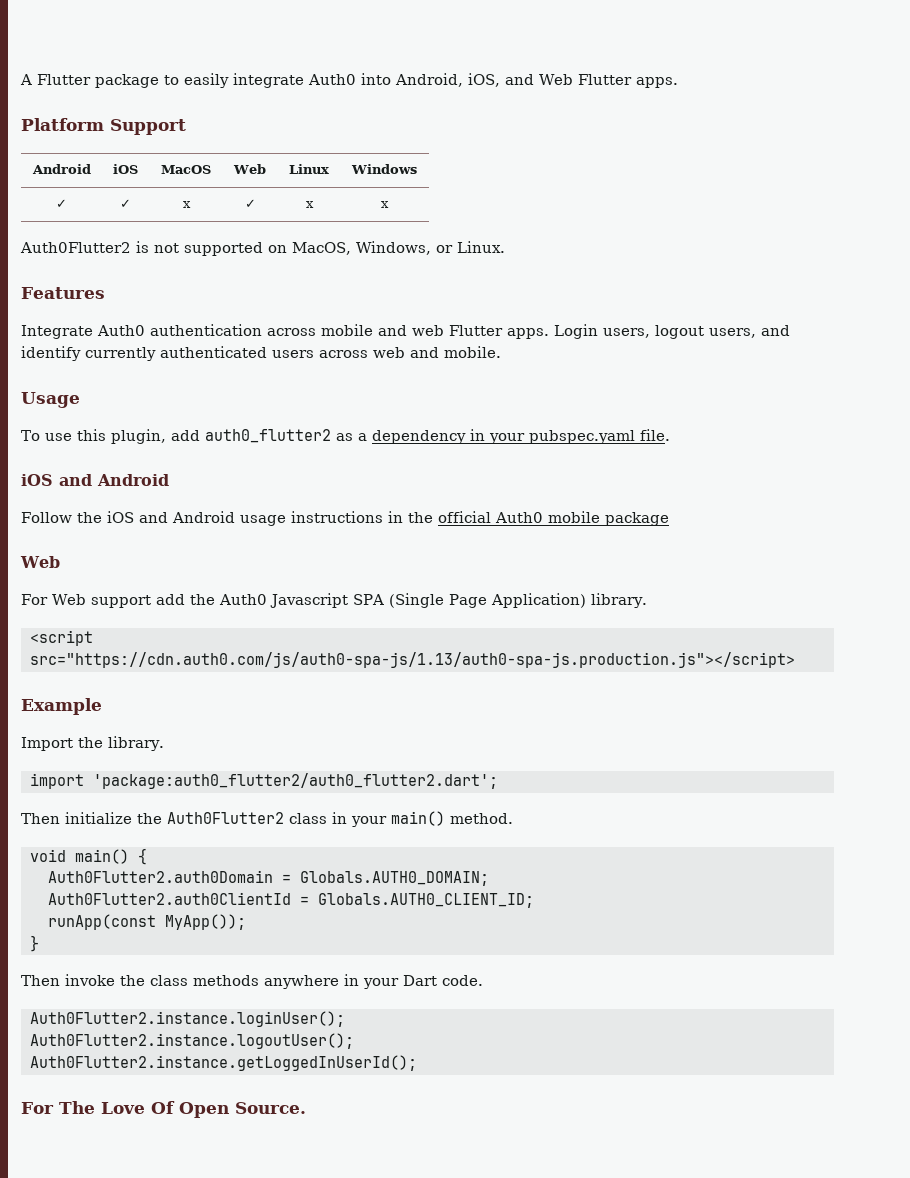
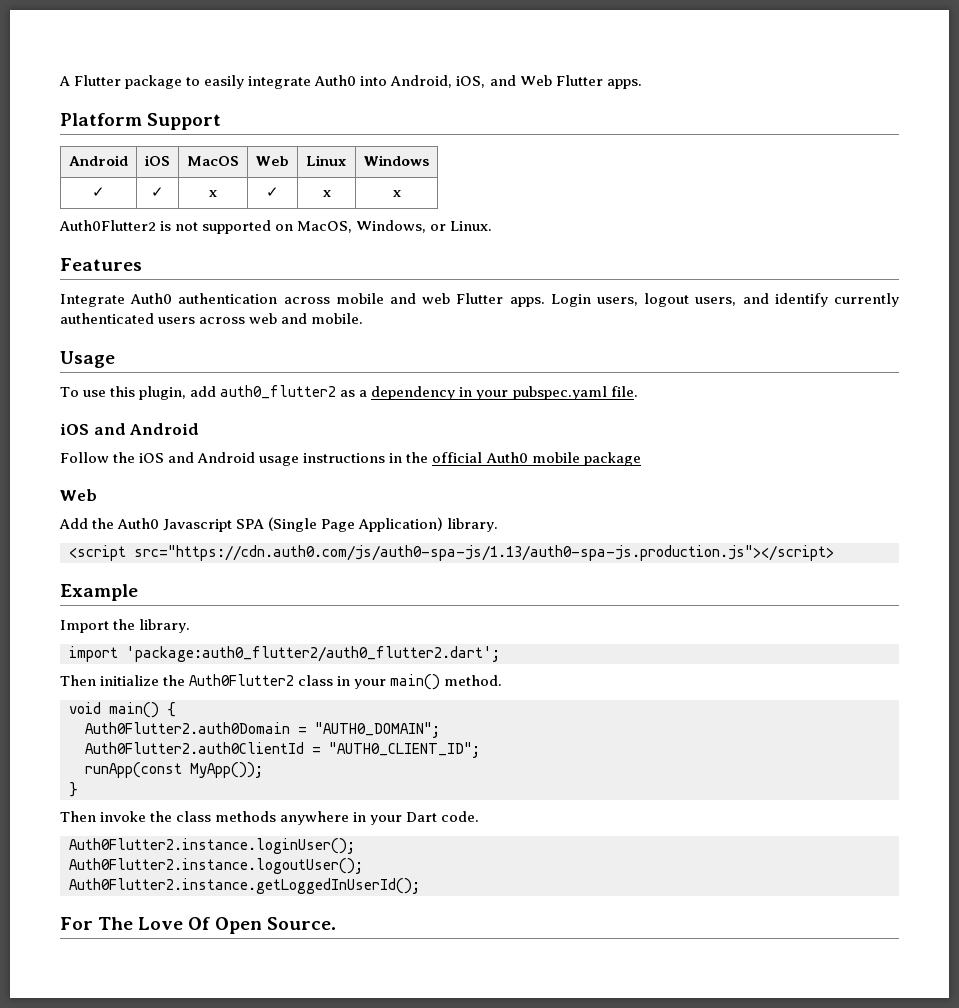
- For Web support add the Auth0 Javascript SPA (Single Page Application) library.
+ Add the Auth0 Javascript SPA (Single Page Application) library.
- Auth0Flutter2.auth0Domain = Globals.AUTH0_DOMAIN;
+ Auth0Flutter2.auth0Domain = "AUTH0_DOMAIN";
- Auth0Flutter2.auth0ClientId = Globals.AUTH0_CLIENT_ID;
+ Auth0Flutter2.auth0ClientId = "AUTH0_CLIENT_ID";

